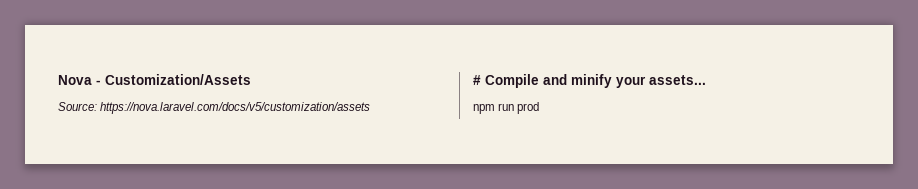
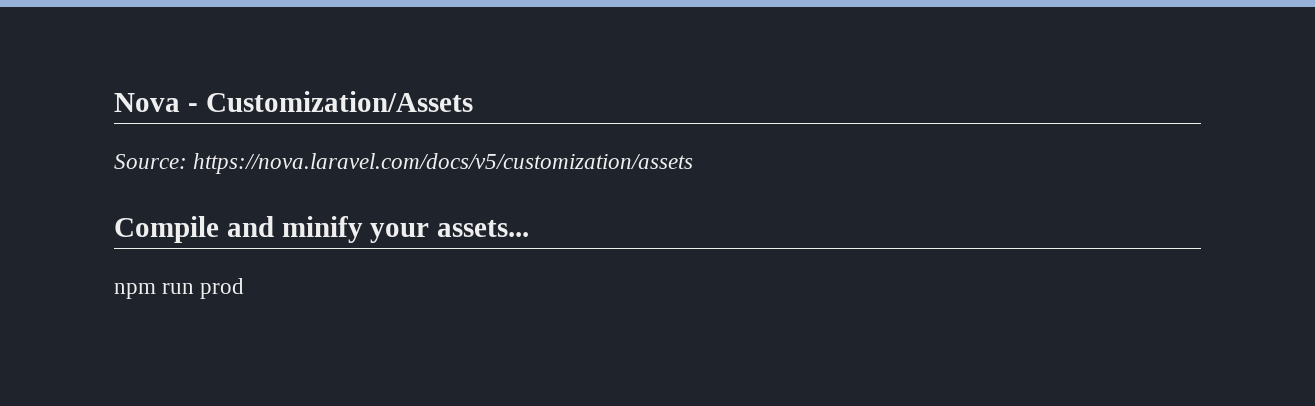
- # Compile and minify your assets...
+ Compile and minify your assets...

